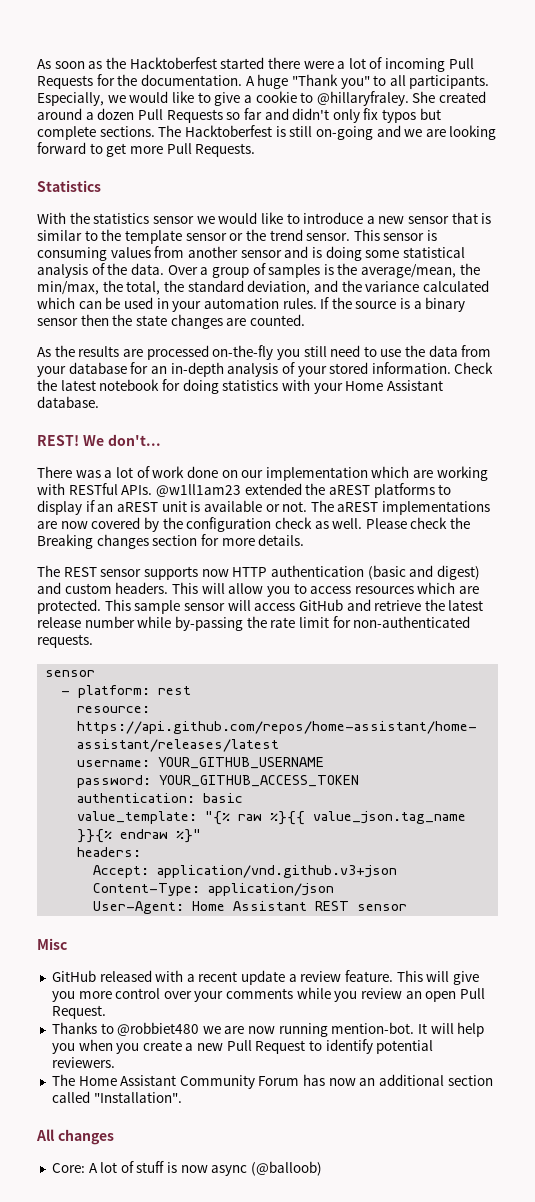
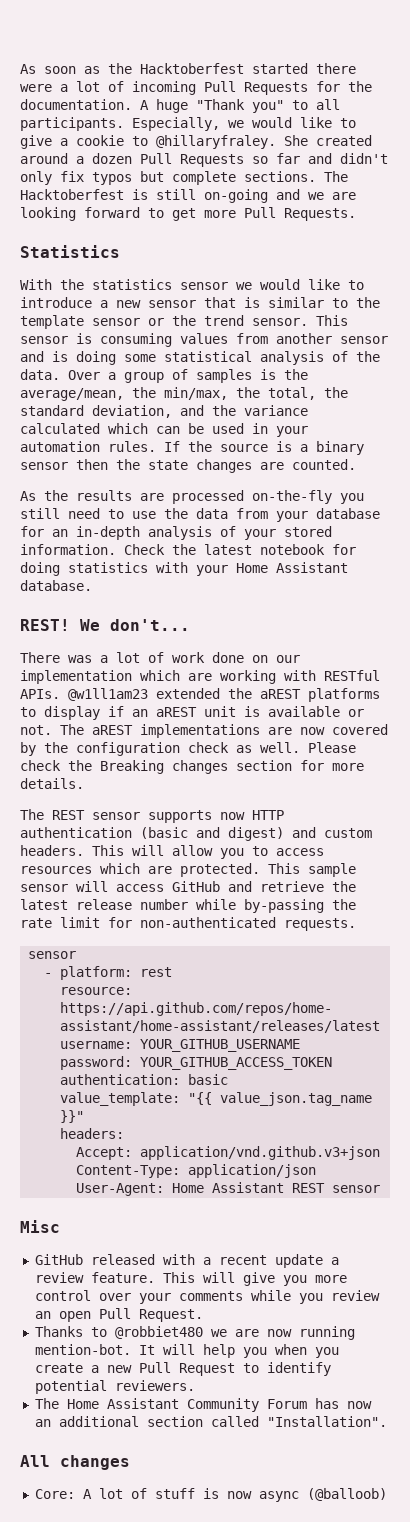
- value_template: "{% raw %}{{ value_json.tag_name }}{% endraw %}"
+ value_template: "{{ value_json.tag_name }}"

